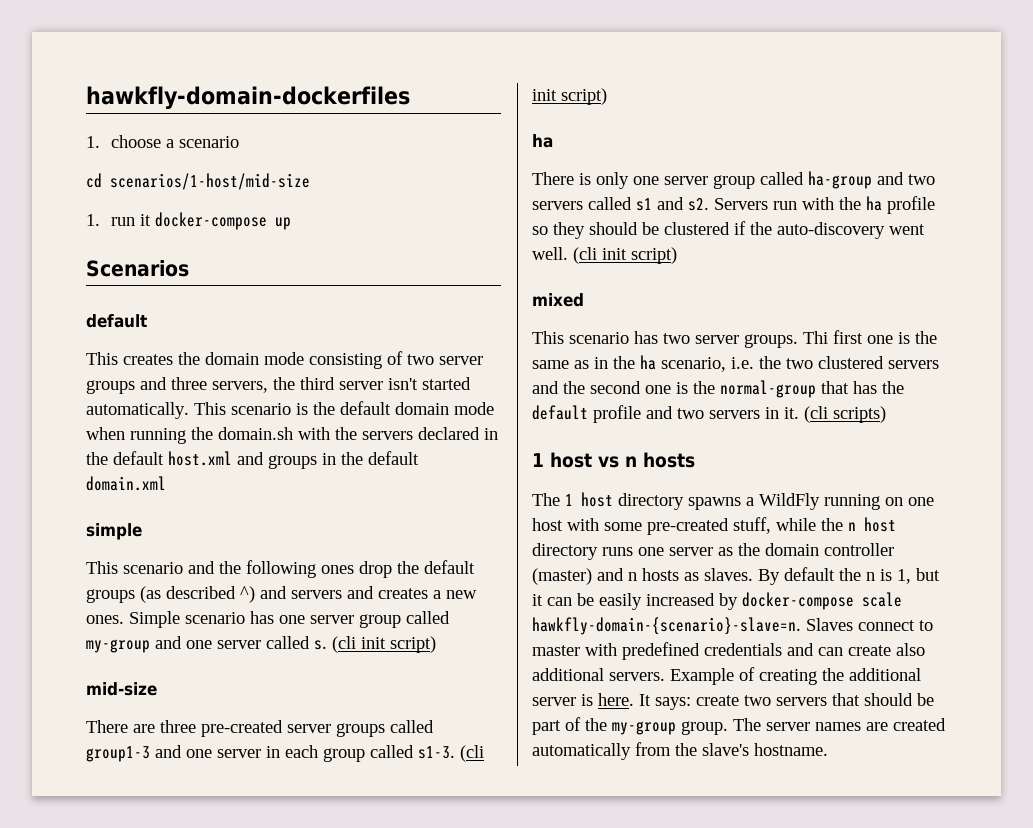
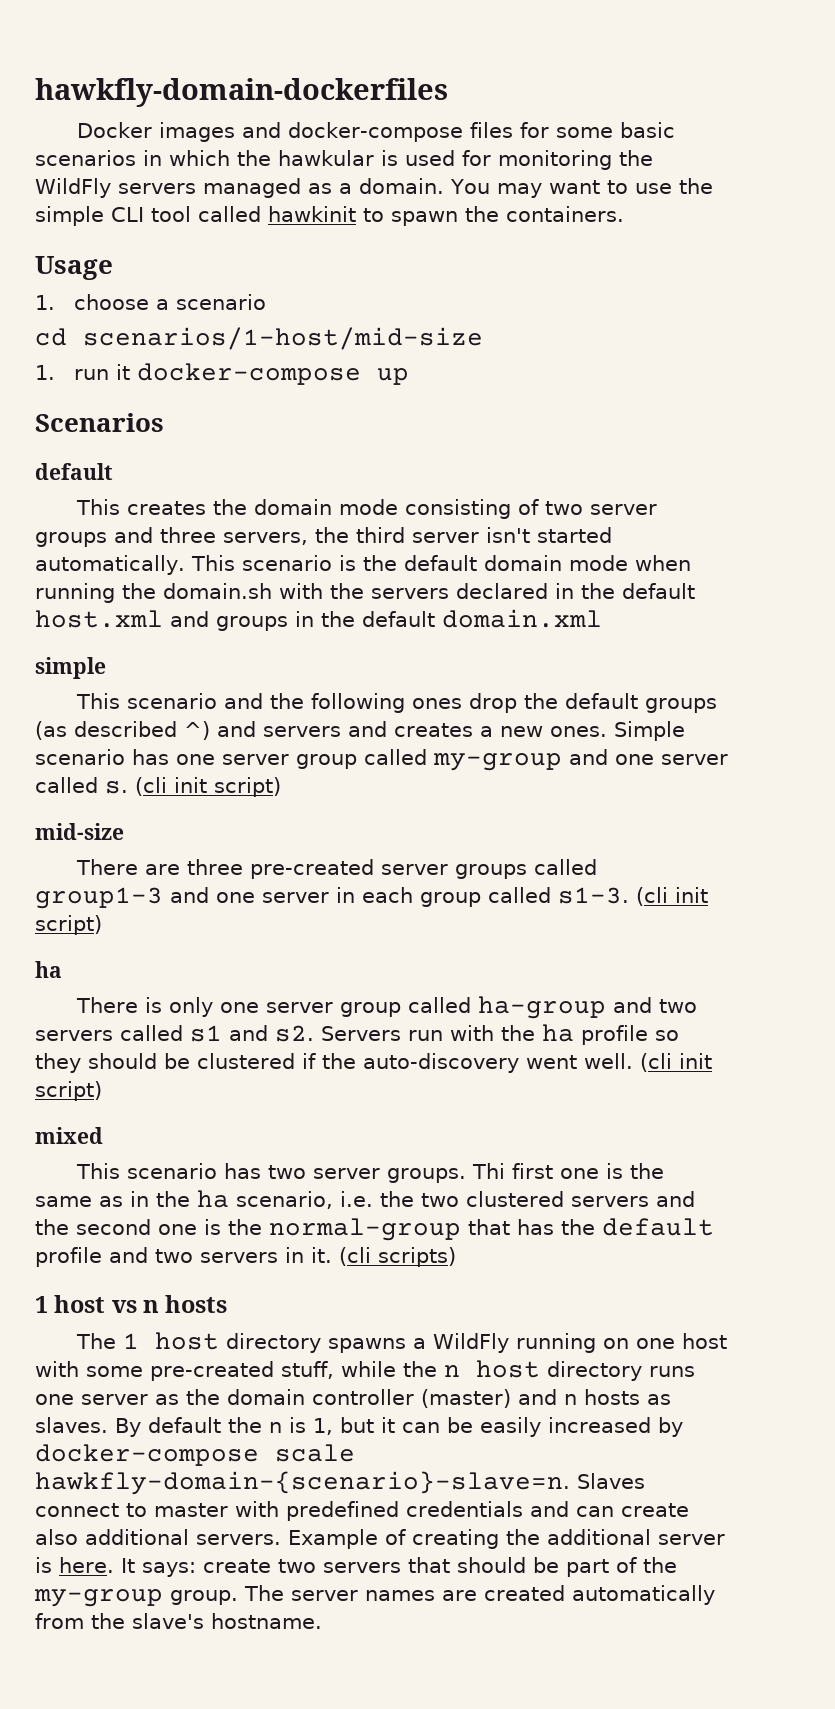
+ Docker images and docker-compose files for some basic scenarios in which the hawkular is used for monitoring the WildFly servers managed as a domain. You may want to use the simple CLI tool called hawkinit to spawn the containers.
+ Usage

